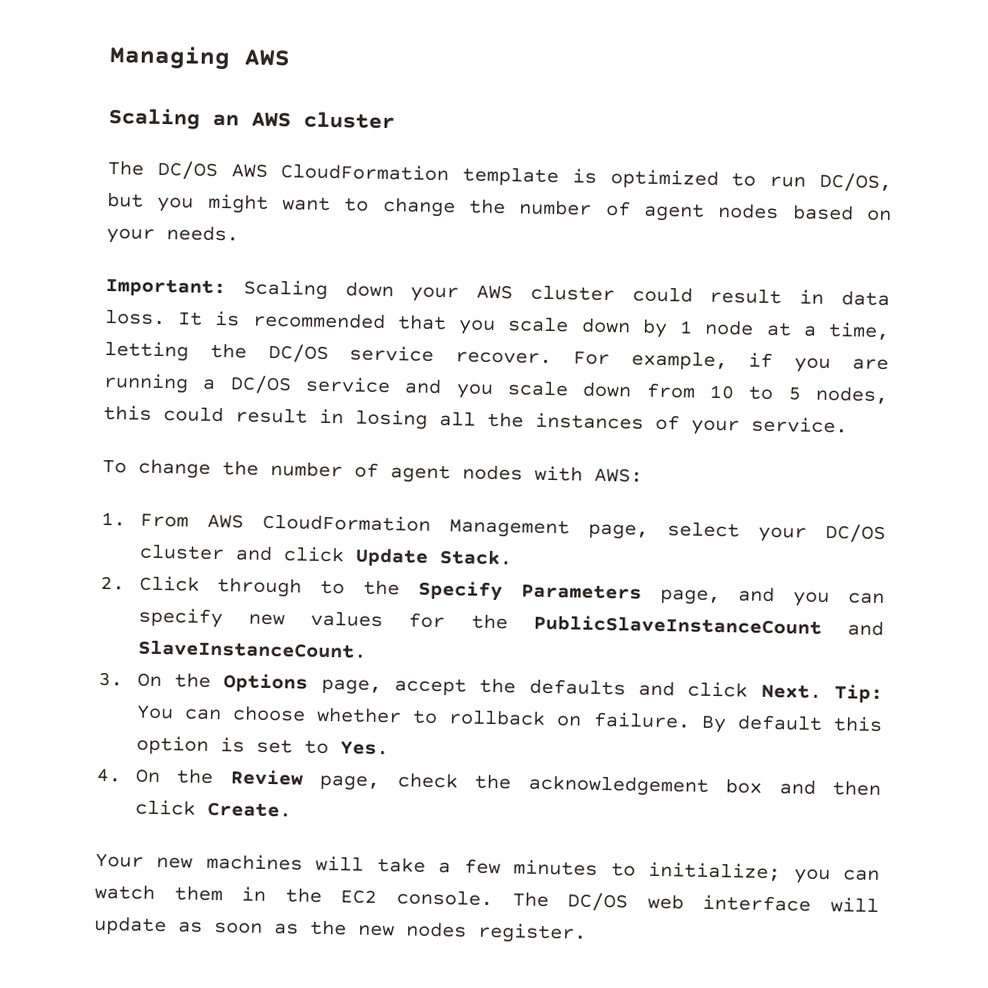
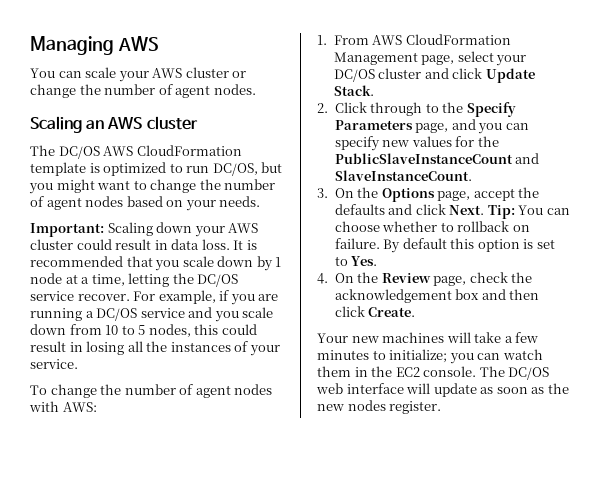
+ You can scale your AWS cluster or change the number of agent nodes.

